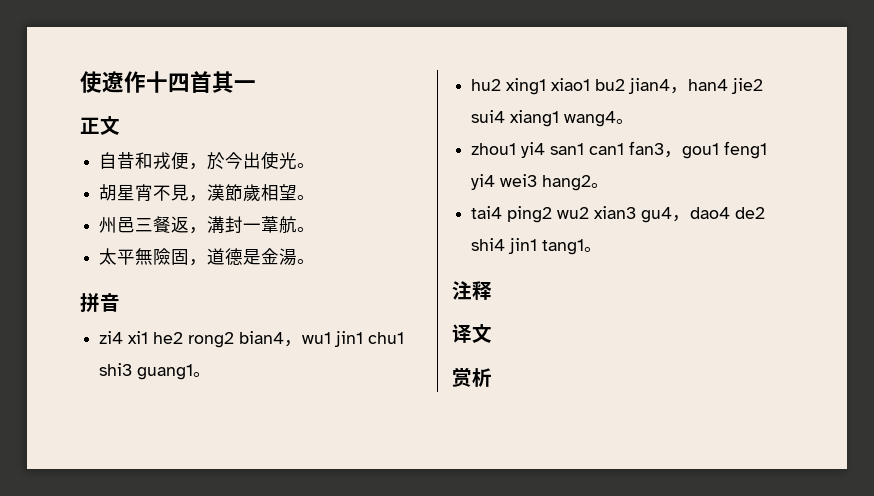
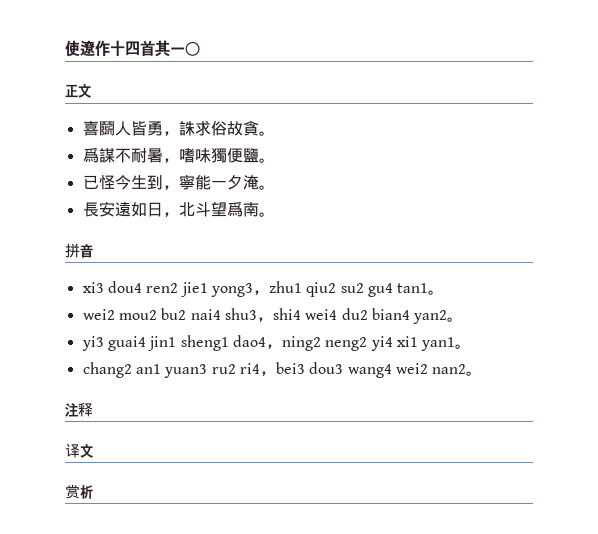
- 使遼作十四首其一
+ 使遼作十四首其一○
- 自昔和戎便，於今出使光。
- 胡星宵不見，漢節歲相望。
- 州邑三餐返，溝封一葦航。
- 太平無險固，道德是金湯。
+ 喜鬭人皆勇，誅求俗故貪。
+ 爲謀不耐暑，嗜味獨便鹽。
+ 已怪今生到，寧能一夕淹。
+ 長安遠如日，北斗望爲南。
  拼音
- zi4 xi1 he2 rong2 bian4，wu1 jin1 chu1 shi3 guang1。
- hu2 xing1 xiao1 bu2 jian4，han4 jie2 sui4 xiang1 wang4。
- zhou1 yi4 san1 can1 fan3，gou1 feng1 yi4 wei3 hang2。
- tai4 ping2 wu2 xian3 gu4，dao4 de2 shi4 jin1 tang1。
+ xi3 dou4 ren2 jie1 yong3，zhu1 qiu2 su2 gu4 tan1。
+ wei2 mou2 bu2 nai4 shu3，shi4 wei4 du2 bian4 yan2。
+ yi3 guai4 jin1 sheng1 dao4，ning2 neng2 yi4 xi1 yan1。
+ chang2 an1 yuan3 ru2 ri4，bei3 dou3 wang4 wei2 nan2。

